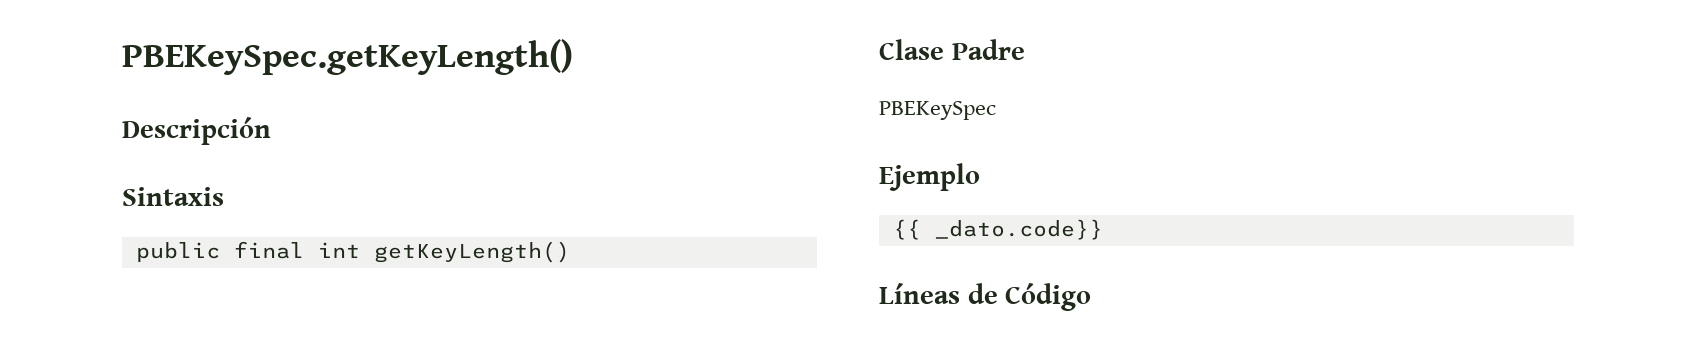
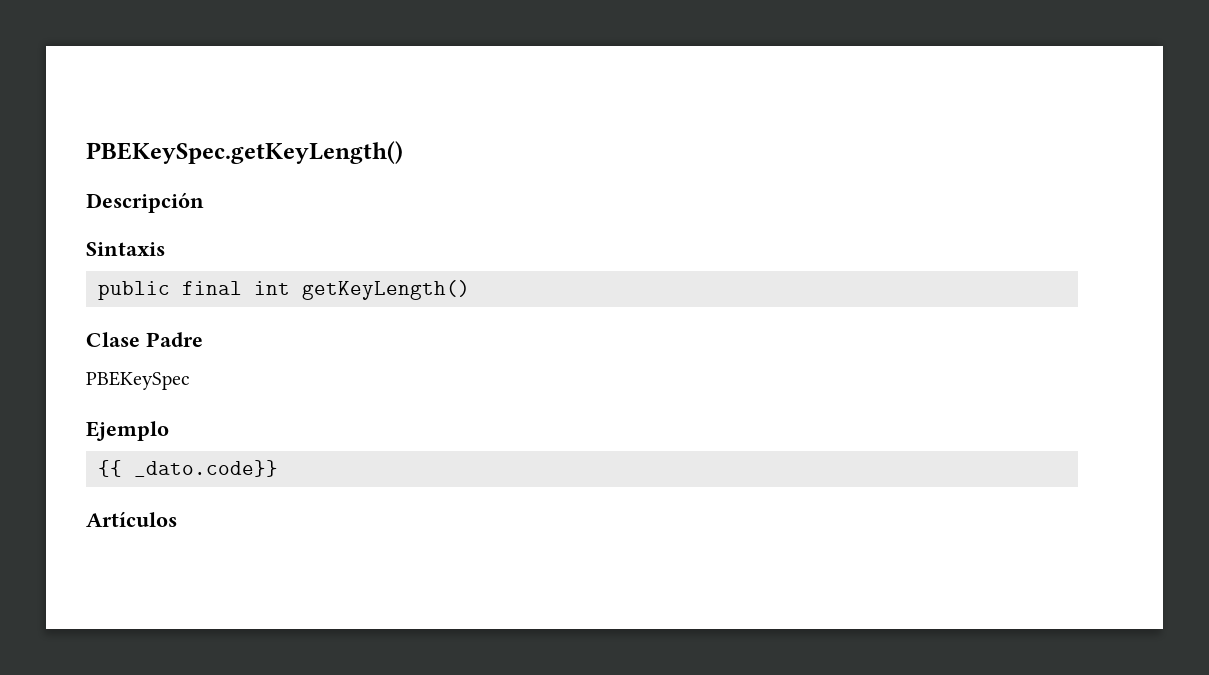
- Líneas de Código
+ Artículos

